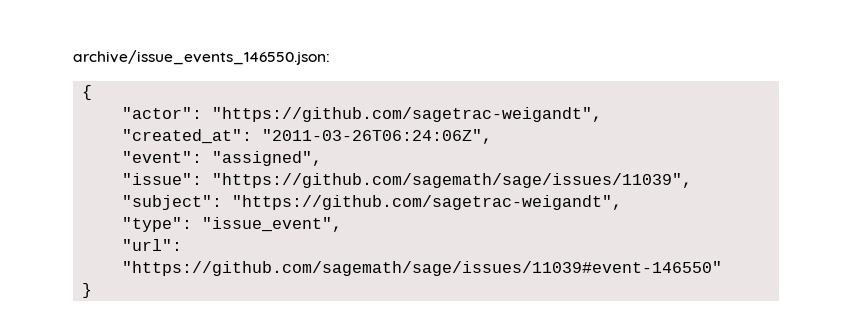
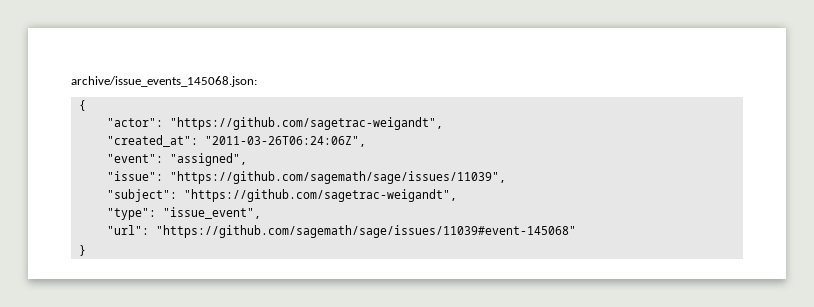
- archive/issue_events_146550.json:
+ archive/issue_events_145068.json:
- "url": "https://github.com/sagemath/sage/issues/11039#event-146550"
+ "url": "https://github.com/sagemath/sage/issues/11039#event-145068"

